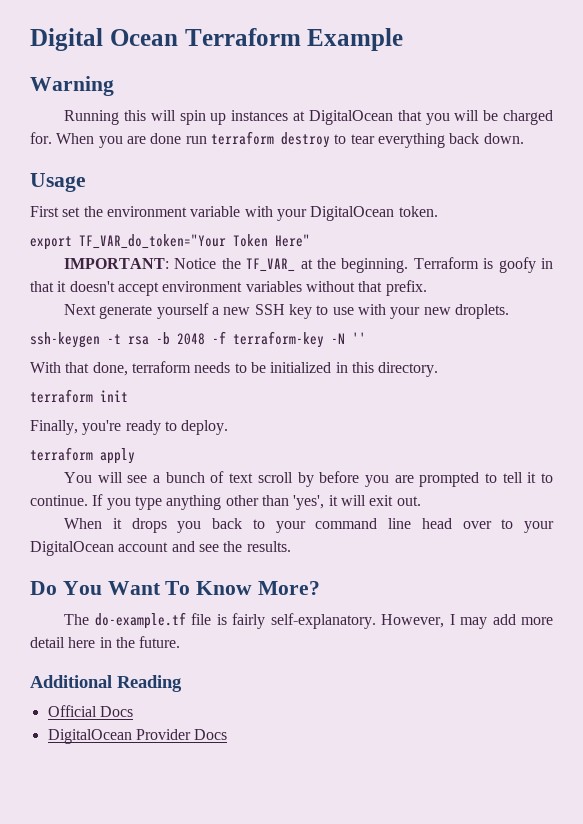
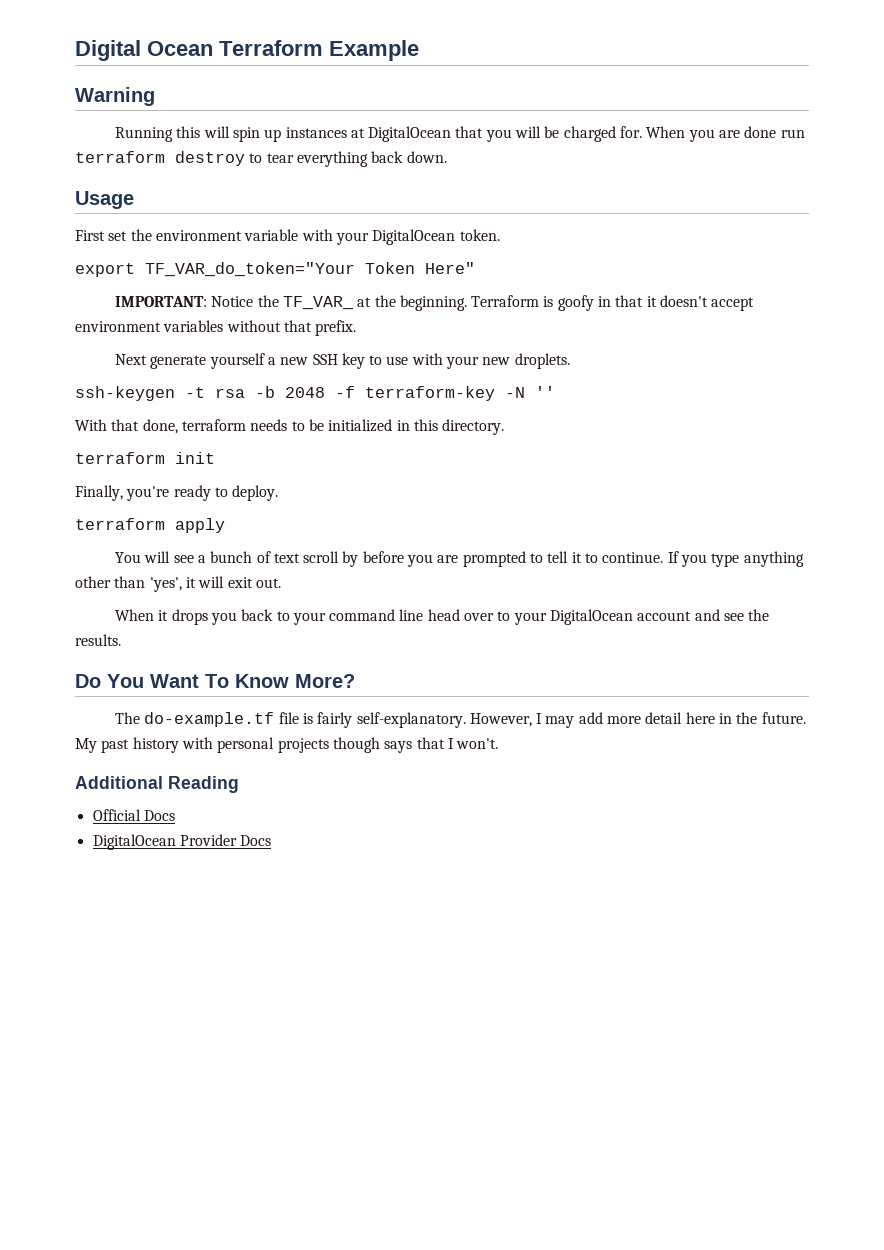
+ My past history with personal projects though says that I won't.

